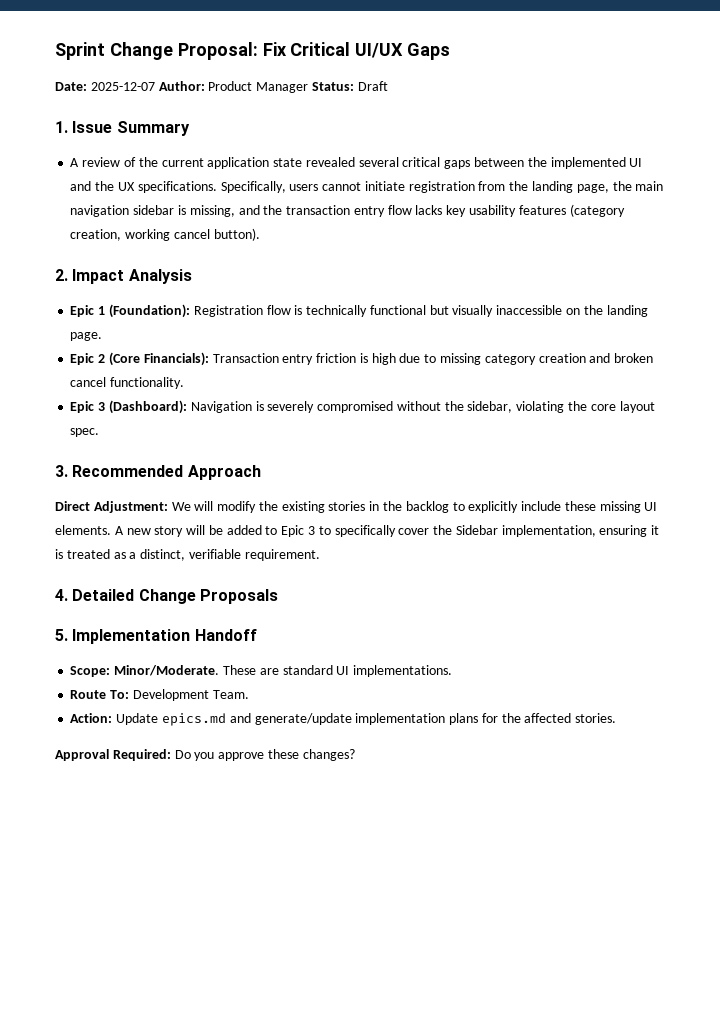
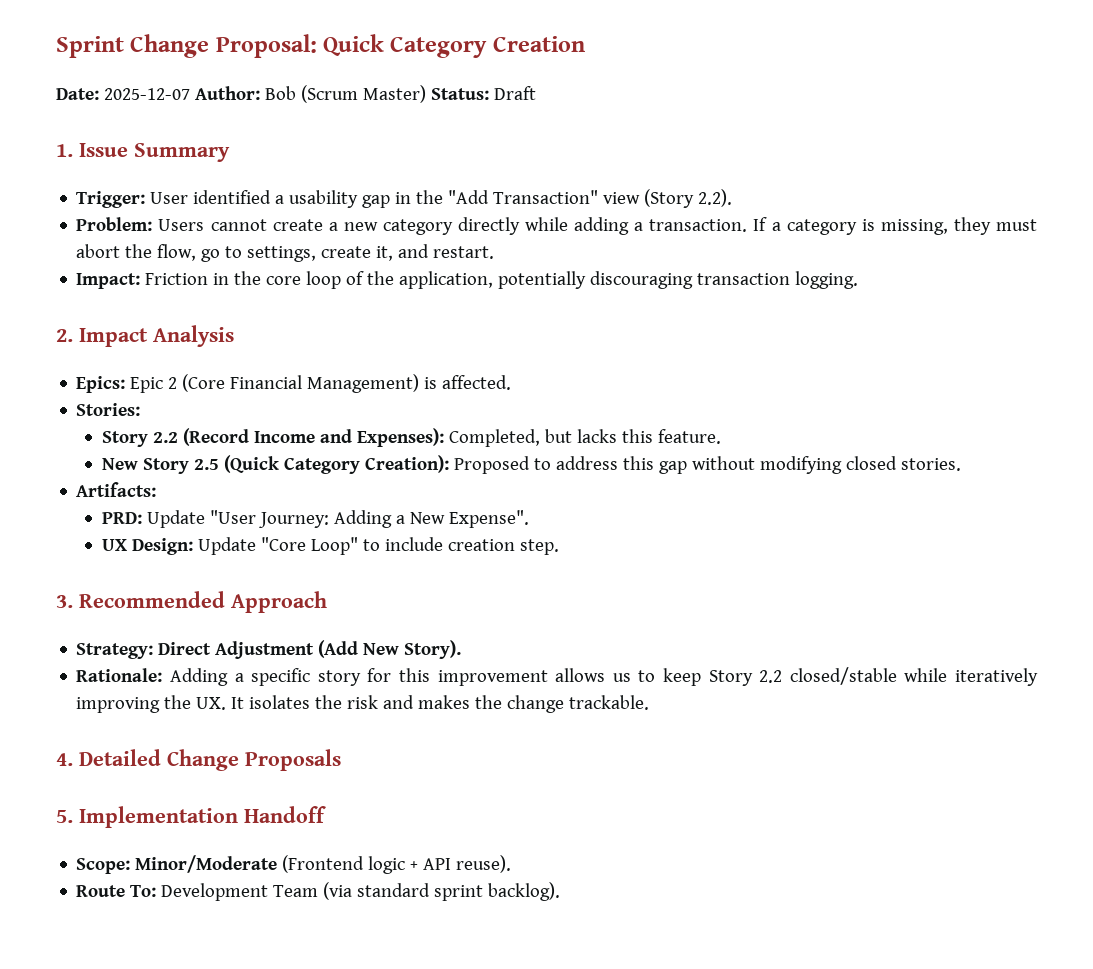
- Sprint Change Proposal: Fix Critical UI/UX Gaps
+ Sprint Change Proposal: Quick Category Creation
- Date: 2025-12-07 Author: Product Manager Status: Draft
+ Date: 2025-12-07 Author: Bob (Scrum Master) Status: Draft
- A review of the current application state revealed several critical gaps between the implemented UI and the UX specifications. Specifically, users cannot initiate registration from the landing page, the main navigation sidebar is missing, and the transaction entry flow lacks key usability features (category creation, working cancel button).
+ Trigger: User identified a usability gap in the "Add Transaction" view (Story 2.2).
+ Problem: Users cannot create a new category directly while adding a transaction. If a category is missing, they must abort the flow, go to settings, create it, and restart.
+ Impact: Friction in the core loop of the application, potentially discouraging transaction logging.
  2. Impact Analysis
- Epic 1 (Foundation): Registration flow is technically functional but visually inaccessible on the landing page.
- Epic 2 (Core Financials): Transaction entry friction is high due to missing category creation and broken cancel functionality.
- Epic 3 (Dashboard): Navigation is severely compromised without the sidebar, violating the core layout spec.
+ Epics: Epic 2 (Core Financial Management) is affected.
+ Stories:
+ Story 2.2 (Record Income and Expenses): Completed, but lacks this feature.
+ New Story 2.5 (Quick Category Creation): Proposed to address this gap without modifying closed stories.
+ Artifacts:
+ PRD: Update "User Journey: Adding a New Expense".
+ UX Design: Update "Core Loop" to include creation step.
  3. Recommended Approach
- Direct Adjustment: We will modify the existing stories in the backlog to explicitly include these missing UI elements. A new story will be added to Epic 3 to specifically cover the Sidebar implementation, ensuring it is treated as a distinct, verifiable requirement.
+ Strategy: Direct Adjustment (Add New Story).
+ Rationale: Adding a specific story for this improvement allows us to keep Story 2.2 closed/stable while iteratively improving the UX. It isolates the risk and makes the change trackable.
- Scope: Minor/Moderate. These are standard UI implementations.
- Route To: Development Team.
- Action: Update epics.md and generate/update implementation plans for the affected stories.
- Approval Required: Do you approve these changes?
+ Scope: Minor/Moderate (Frontend logic + API reuse).
+ Route To: Development Team (via standard sprint backlog).

